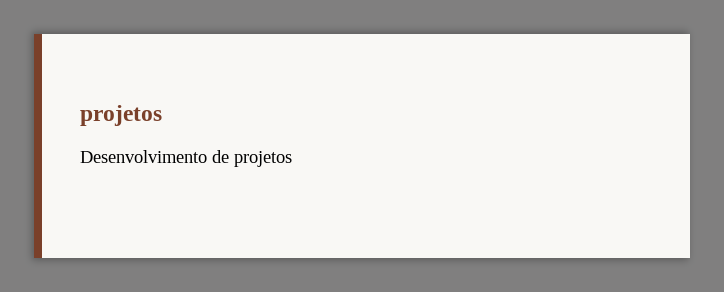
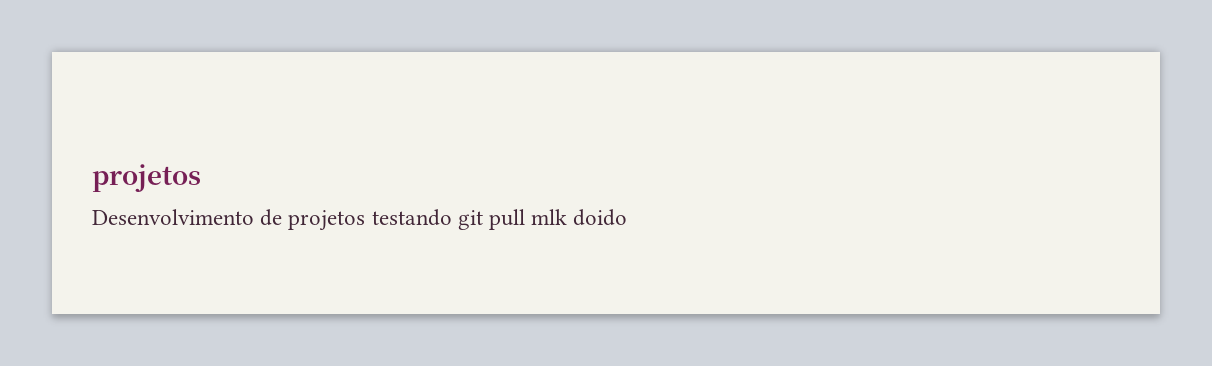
- Desenvolvimento de projetos
+ Desenvolvimento de projetos testando git pull mlk doido

